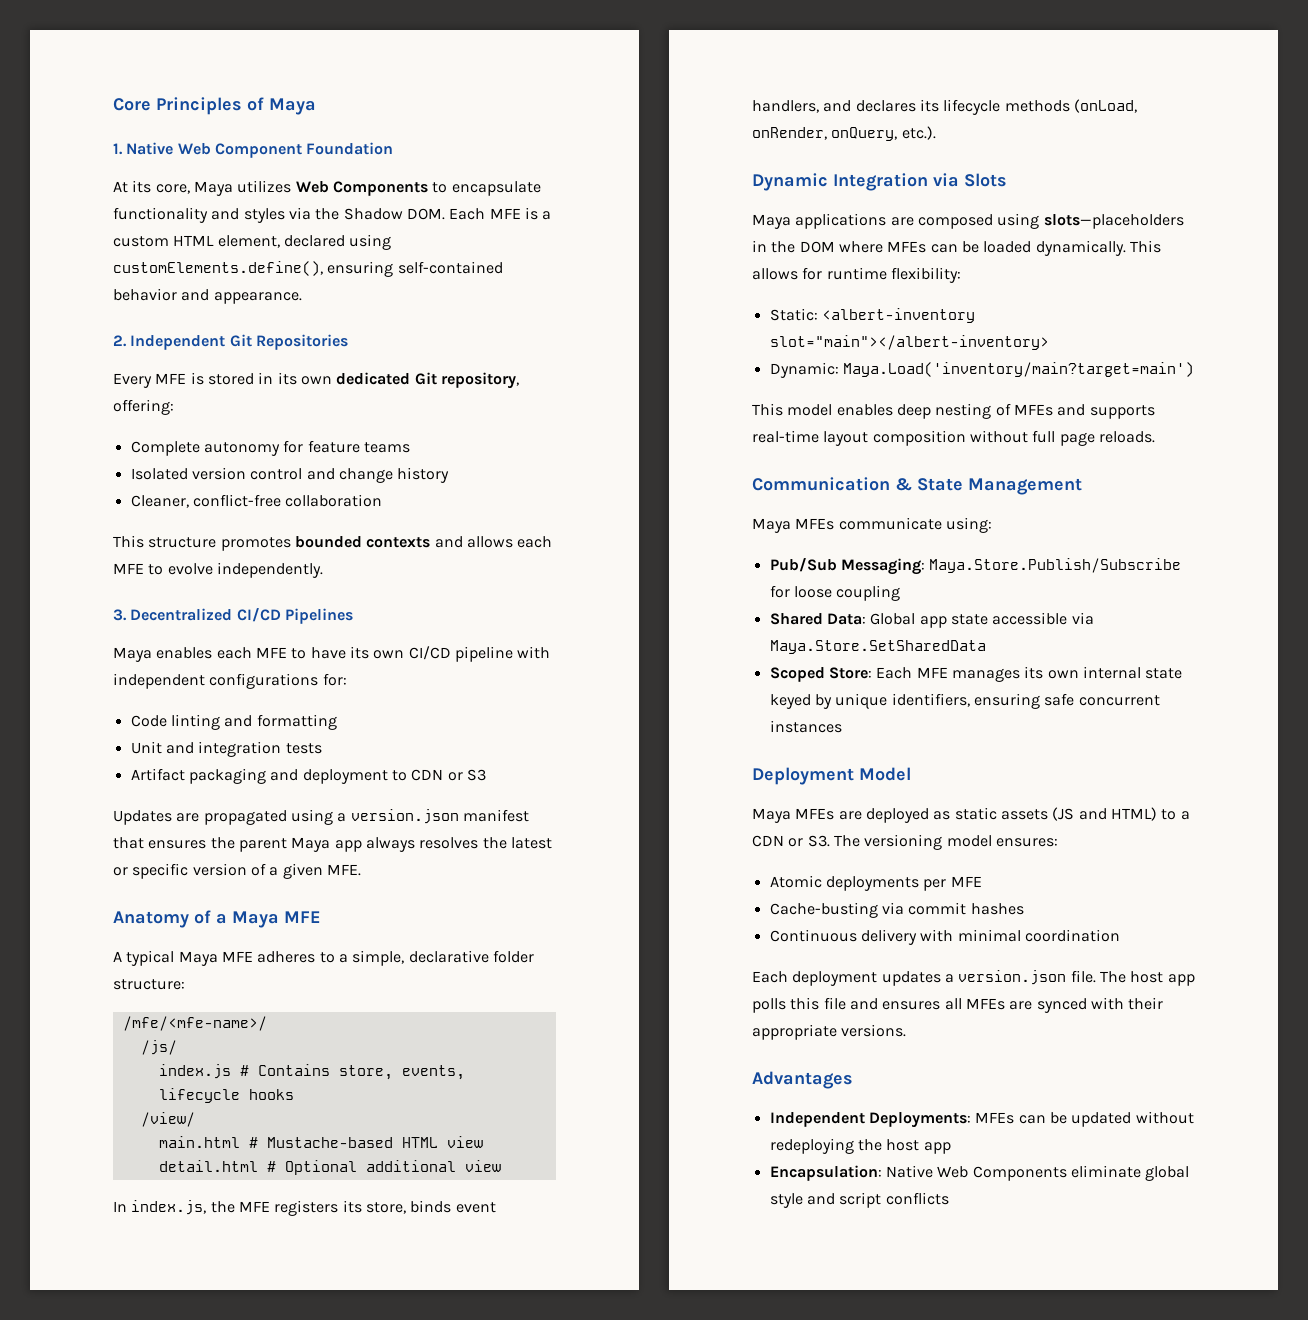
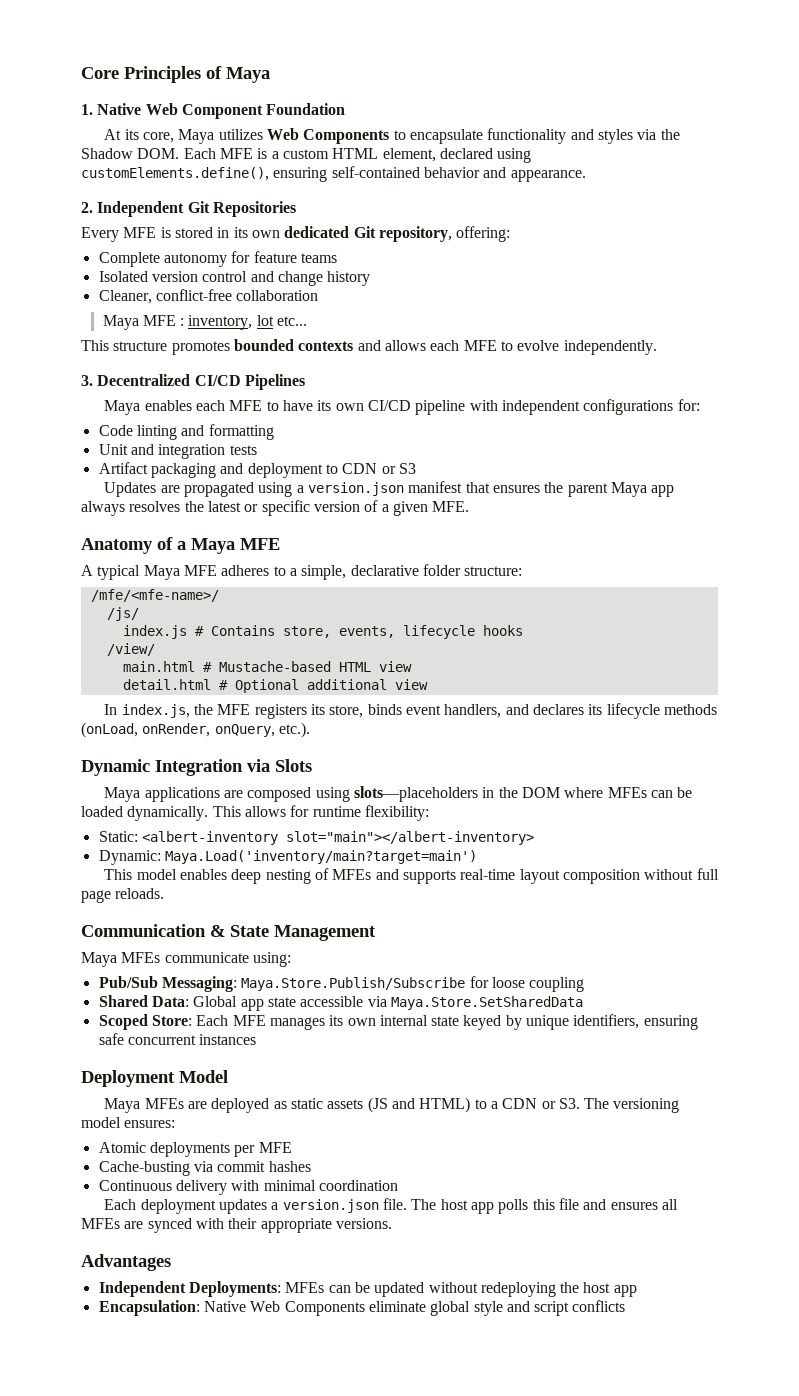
+ Maya MFE : inventory, lot etc...

